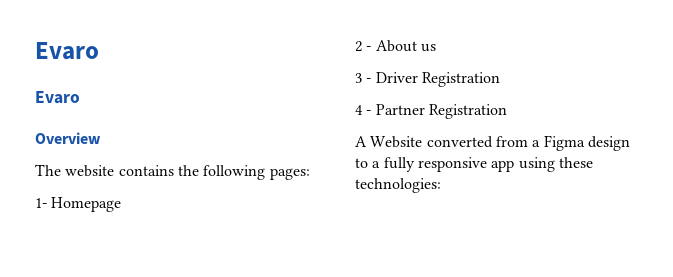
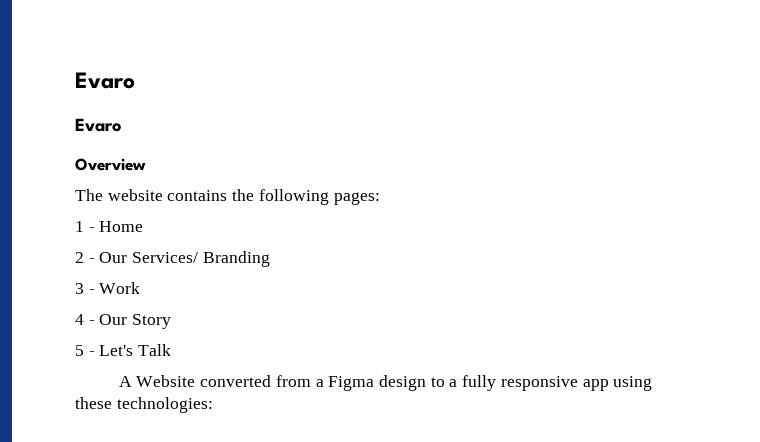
- 1- Homepage
+ 1 - Home
- 2 - About us
+ 2 - Our Services/ Branding
- 3 - Driver Registration
+ 3 - Work
- 4 - Partner Registration
+ 4 - Our Story
+ 5 - Let's Talk

